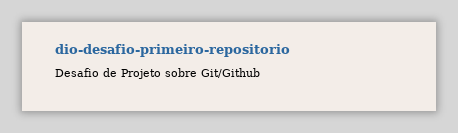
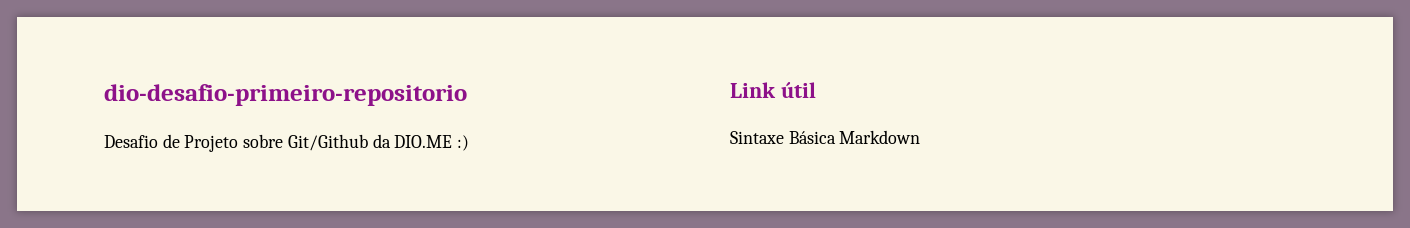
- Desafio de Projeto sobre Git/Github
+ Desafio de Projeto sobre Git/Github da DIO.ME :)
+ Link útil
+ Sintaxe Básica Markdown

